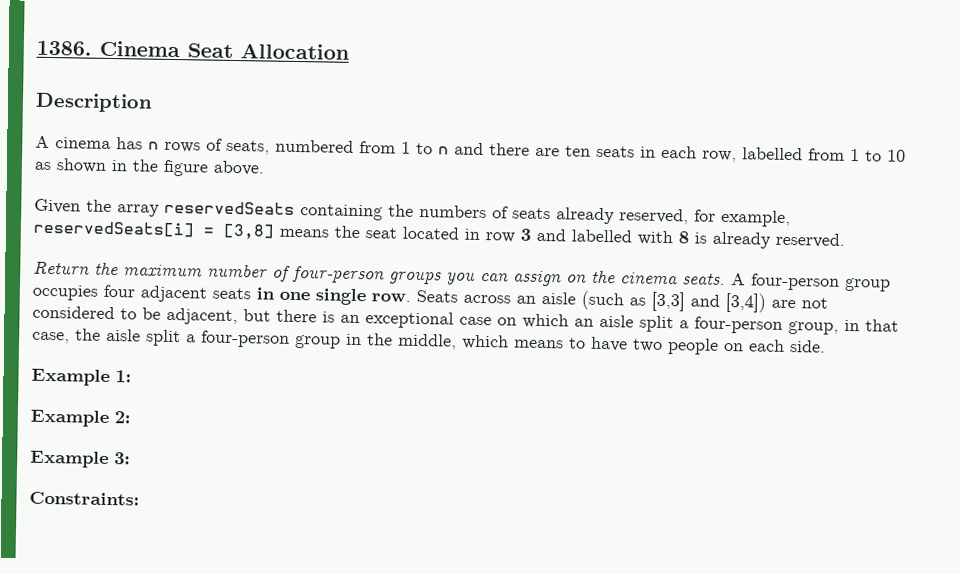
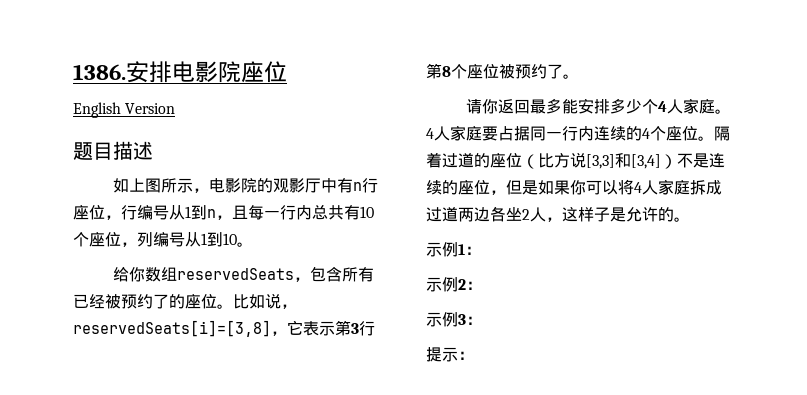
- Cinema Seat Allocation
- Description
- A cinema has n rows of seats, numbered from 1 to n and there are ten seats in each row, labelled from 1 to 10 as shown in the figure above.
- Given the array reservedSeats containing the numbers of seats already reserved, for example, reservedSeats[i] = [3,8] means the seat located in row 3 and labelled with 8 is already reserved.
- Return the maximum number of four-person groups you can assign on the cinema seats. A four-person group occupies four adjacent seats in one single row. Seats across an aisle (such as [3,3] and [3,4]) are not considered to be adjacent, but there is an exceptional case on which an aisle split a four-person group, in that case, the aisle split a four-person group in the middle, which means to have two people on each side.
- Example 1:
- Example 2:
- Example 3:
- Constraints:
+ 安排电影院座位
+ English Version
+ 题目描述
+ 如上图所示，电影院的观影厅中有n行座位，行编号从1到n，且每一行内总共有10个座位，列编号从1到10。
+ 给你数组reservedSeats，包含所有已经被预约了的座位。比如说，reservedSeats[i]=[3,8]，它表示第3行第8个座位被预约了。
+ 请你返回最多能安排多少个4人家庭。4人家庭要占据同一行内连续的4个座位。隔着过道的座位（比方说[3,3]和[3,4]）不是连续的座位，但是如果你可以将4人家庭拆成过道两边各坐2人，这样子是允许的。
+ 示例1：
+ 示例2：
+ 示例3：
+ 提示：

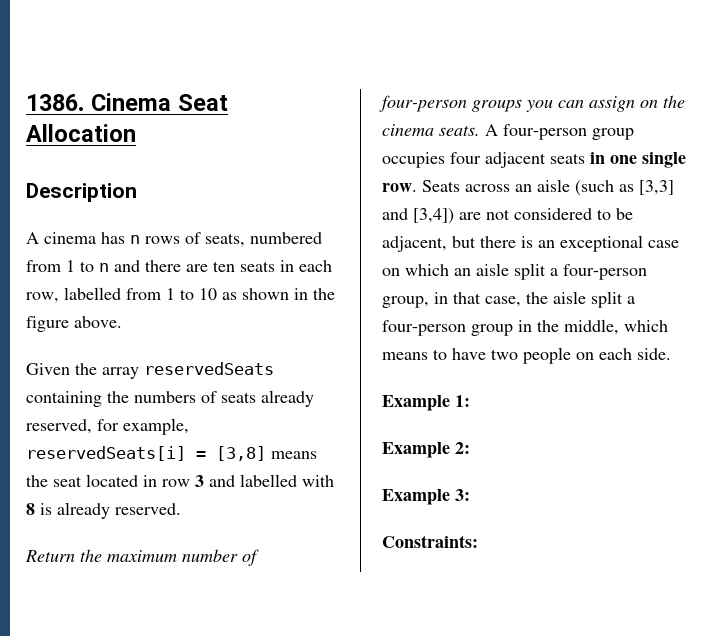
- 安排电影院座位
- English Version
- 题目描述
- 如上图所示，电影院的观影厅中有n行座位，行编号从1到n，且每一行内总共有10个座位，列编号从1到10。
- 给你数组reservedSeats，包含所有已经被预约了的座位。比如说，reservedSeats[i]=[3,8]，它表示第3行第8个座位被预约了。
- 请你返回最多能安排多少个4人家庭。4人家庭要占据同一行内连续的4个座位。隔着过道的座位（比方说[3,3]和[3,4]）不是连续的座位，但是如果你可以将4人家庭拆成过道两边各坐2人，这样子是允许的。
- 示例1：
- 示例2：
- 示例3：
- 提示：
+ Cinema Seat Allocation
+ Description
+ A cinema has n rows of seats, numbered from 1 to n and there are ten seats in each row, labelled from 1 to 10 as shown in the figure above.
+ Given the array reservedSeats containing the numbers of seats already reserved, for example, reservedSeats[i] = [3,8] means the seat located in row 3 and labelled with 8 is already reserved.
+ Return the maximum number of four-person groups you can assign on the cinema seats. A four-person group occupies four adjacent seats in one single row. Seats across an aisle (such as [3,3] and [3,4]) are not considered to be adjacent, but there is an exceptional case on which an aisle split a four-person group, in that case, the aisle split a four-person group in the middle, which means to have two people on each side.
+ Example 1:
+ Example 2:
+ Example 3:
+ Constraints:

